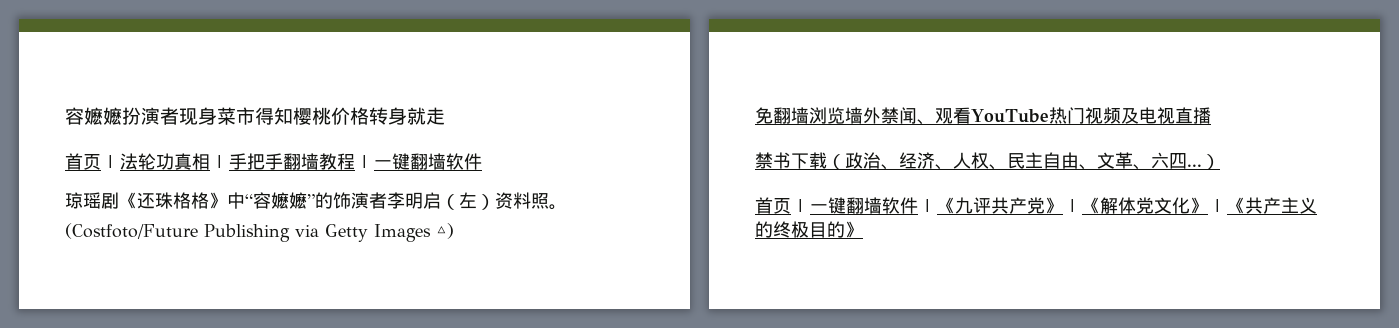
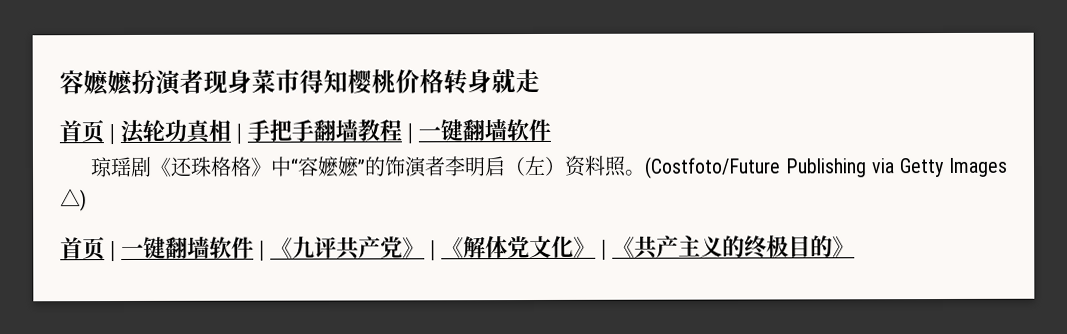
- 免翻墙浏览墙外禁闻、观看YouTube热门视频及电视直播
- 禁书下载（政治、经济、人权、民主自由、文革、六四...）

